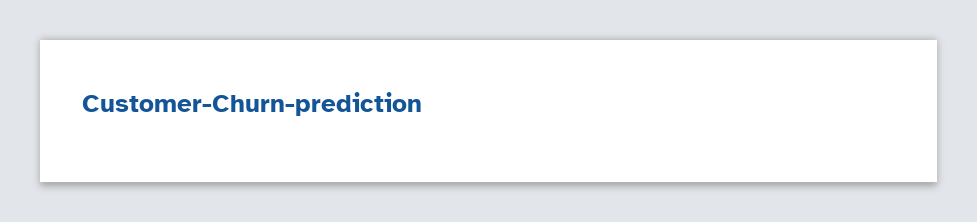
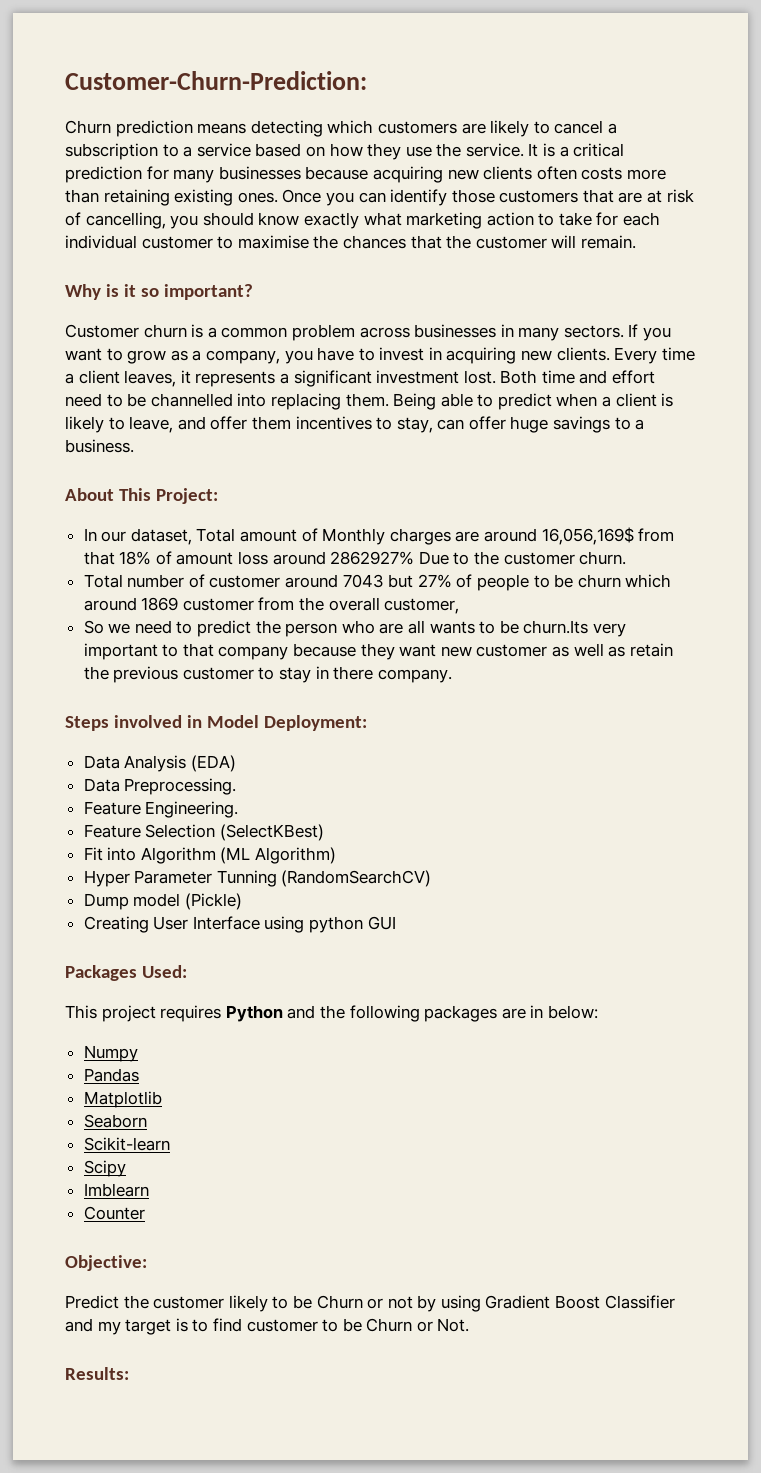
- Customer-Churn-prediction
+ Customer-Churn-Prediction:
+ Churn prediction means detecting which customers are likely to cancel a subscription to a service based on how they use the service. It is a critical prediction for many businesses because acquiring new clients often costs more than retaining existing ones. Once you can identify those customers that are at risk of cancelling, you should know exactly what marketing action to take for each individual customer to maximise the chances that the customer will remain.
+ Why is it so important?
+ Customer churn is a common problem across businesses in many sectors. If you want to grow as a company, you have to invest in acquiring new clients. Every time a client leaves, it represents a significant investment lost. Both time and effort need to be channelled into replacing them. Being able to predict when a client is likely to leave, and offer them incentives to stay, can offer huge savings to a business.
+ About This Project:
+ In our dataset, Total amount of Monthly charges are around 16,056,169$ from that 18% of amount loss around 2862927% Due to the customer churn.
+ Total number of customer around 7043 but 27% of people to be churn which around 1869 customer from the overall customer,
+ So we need to predict the person who are all wants to be churn.Its very important to that company because they want new customer as well as retain the previous customer to stay in there company.
+ Steps involved in Model Deployment:
+ Data Analysis (EDA)
+ Data Preprocessing.
+ Feature Engineering.
+ Feature Selection (SelectKBest)
+ Fit into Algorithm (ML Algorithm)
+ Hyper Parameter Tunning (RandomSearchCV)
+ Dump model (Pickle)
+ Creating User Interface using python GUI
+ Packages Used:
+ This project requires Python and the following packages are in below:
+ Numpy
+ Pandas
+ Matplotlib
+ Seaborn
+ Scikit-learn
+ Scipy
+ Imblearn
+ Counter
+ Objective:
+ Predict the customer likely to be Churn or not by using Gradient Boost Classifier and my target is to find customer to be Churn or Not.
+ Results:

